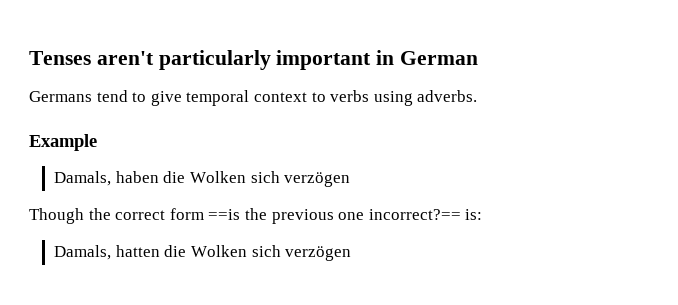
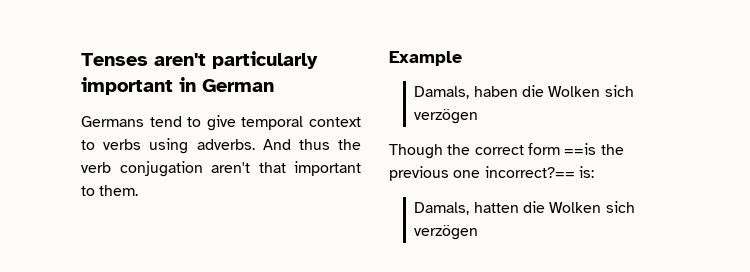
+ And thus the verb conjugation aren't that important to them.

